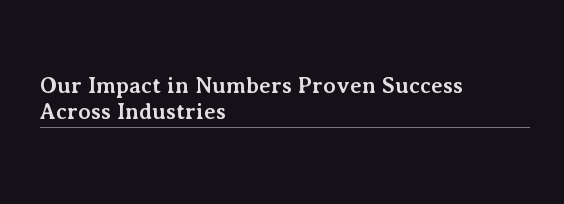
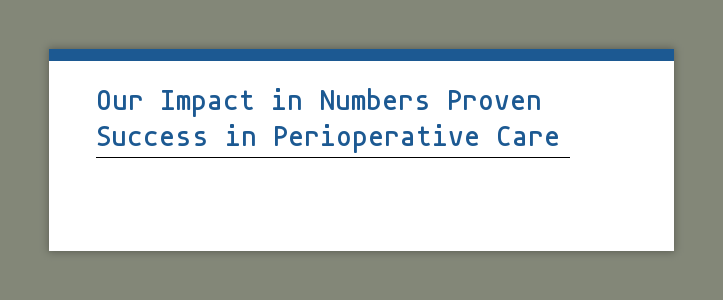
- Our Impact in Numbers Proven Success Across Industries
+ Our Impact in Numbers Proven Success in Perioperative Care

